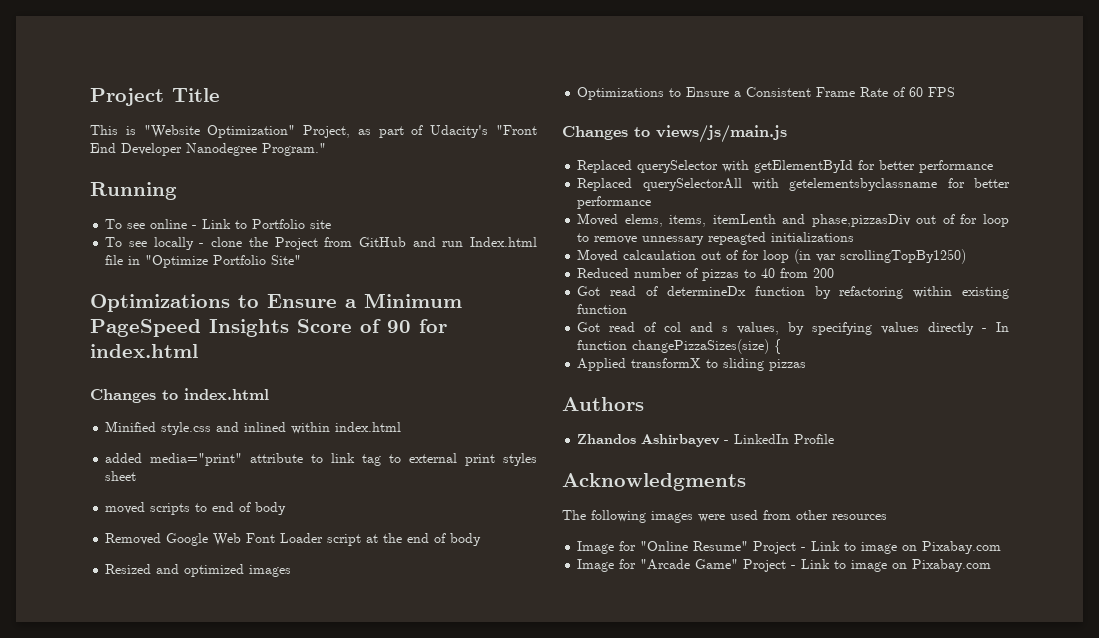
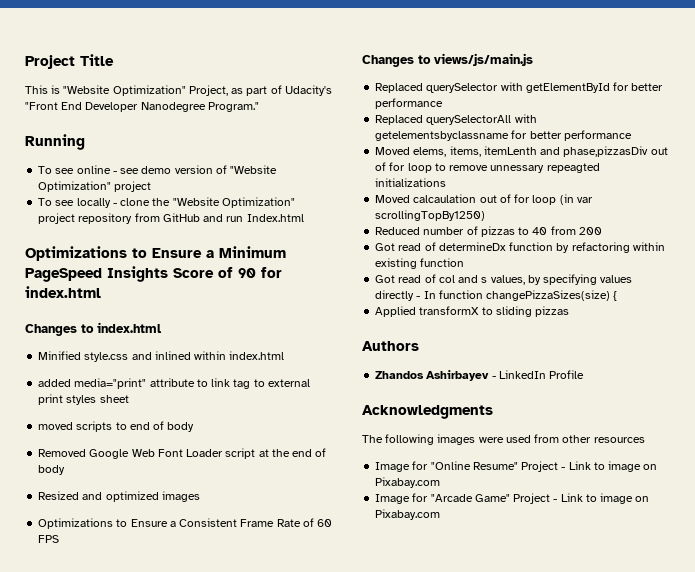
- To see online - Link to Portfolio site
+ To see online - see demo version of "Website Optimization" project
- To see locally - clone the Project from GitHub and run Index.html file in "Optimize Portfolio Site"
+ To see locally - clone the "Website Optimization" project repository from GitHub and run Index.html

